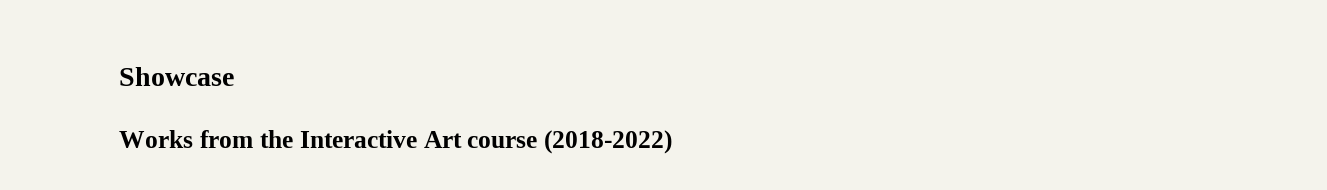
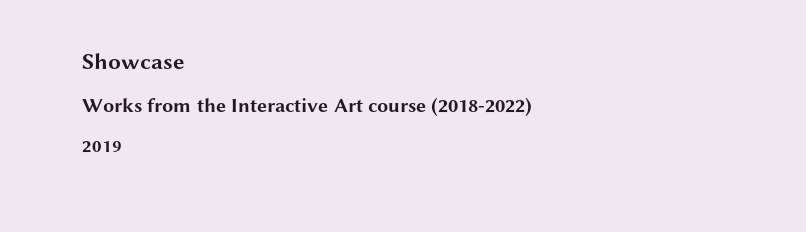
+ 2019

